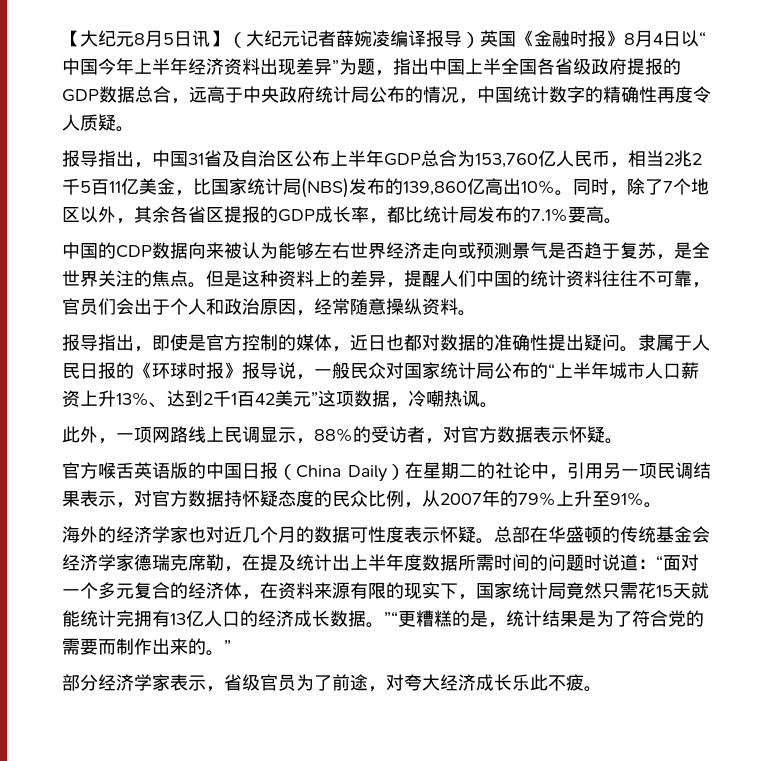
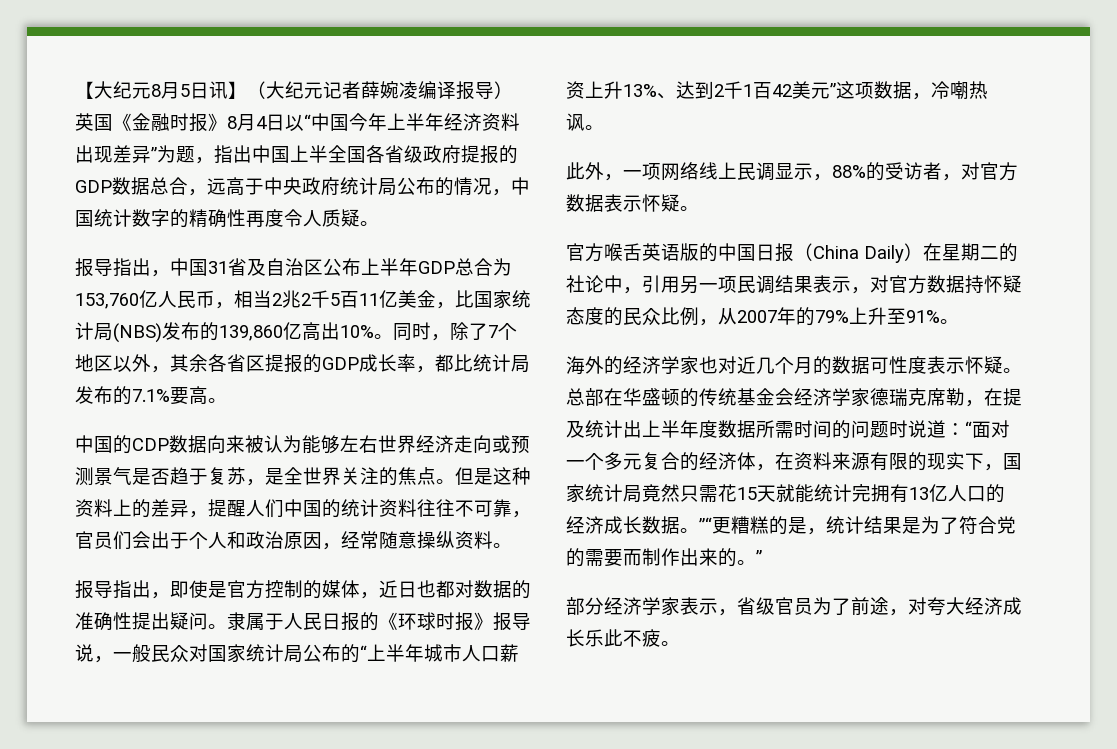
- 此外，一项网路线上民调显示，88%的受访者，对官方数据表示怀疑。
+ 此外，一项网络线上民调显示，88%的受访者，对官方数据表示怀疑。

